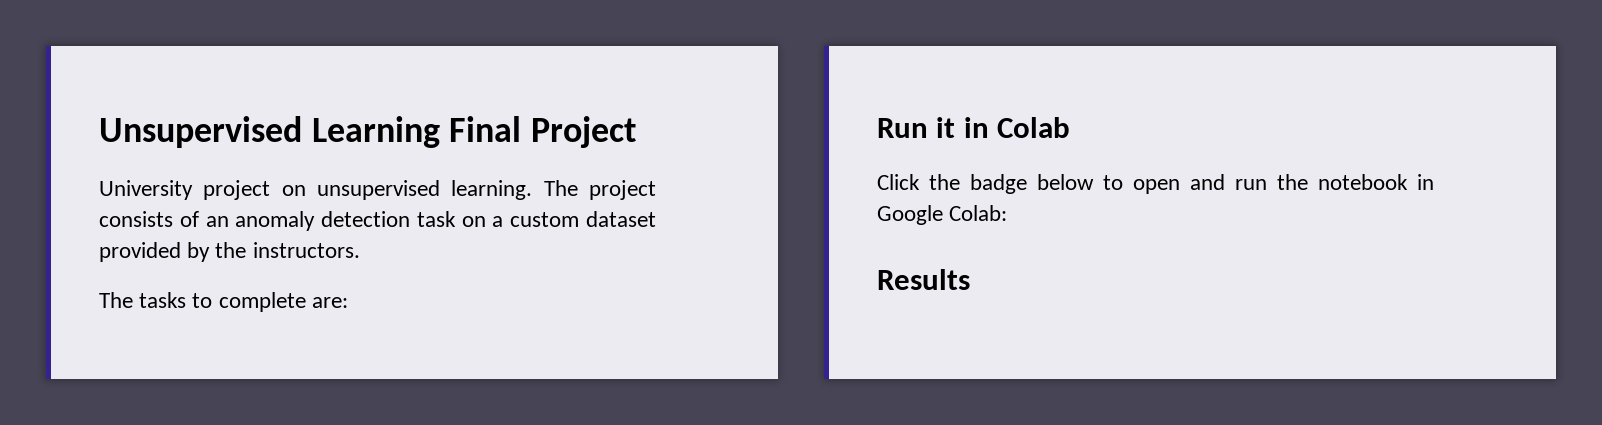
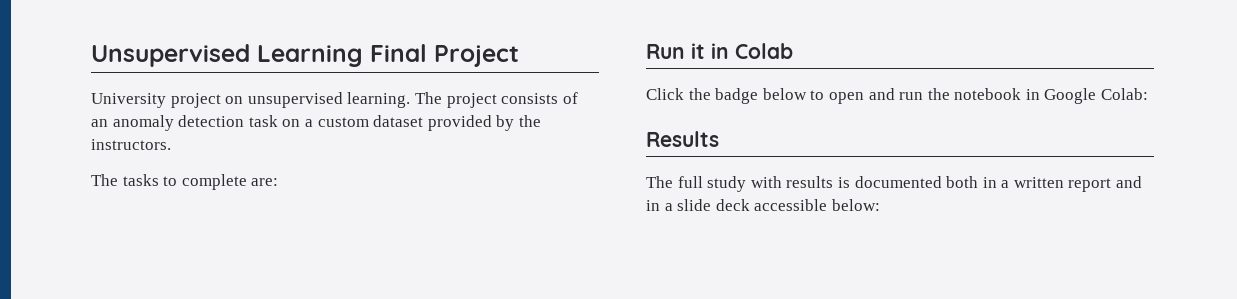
+ The full study with results is documented both in a written report and in a slide deck accessible below:

